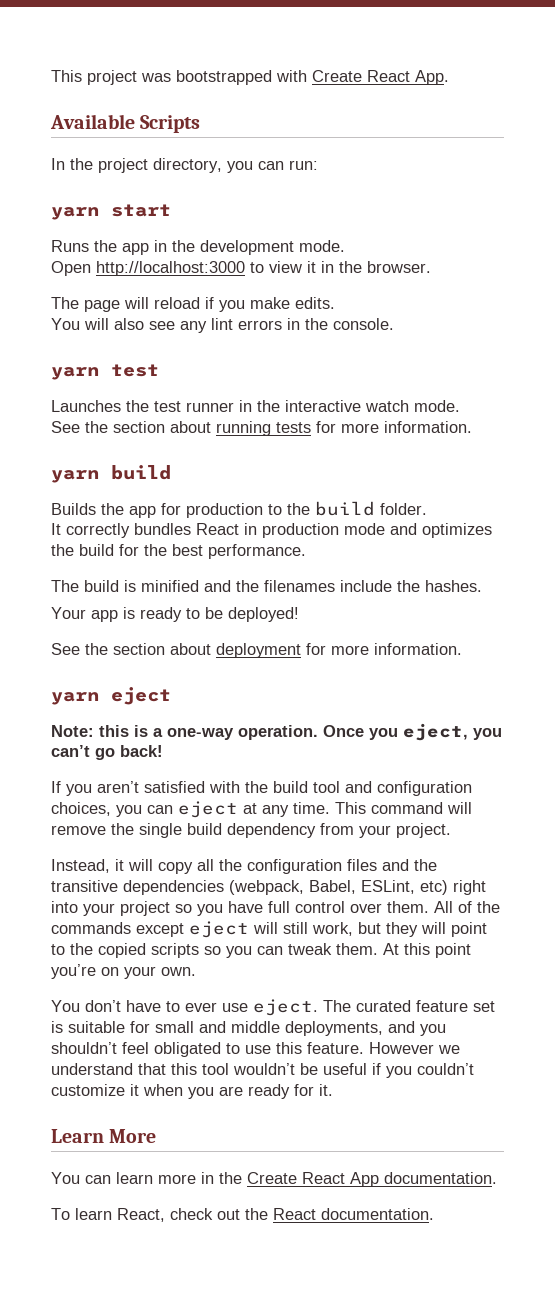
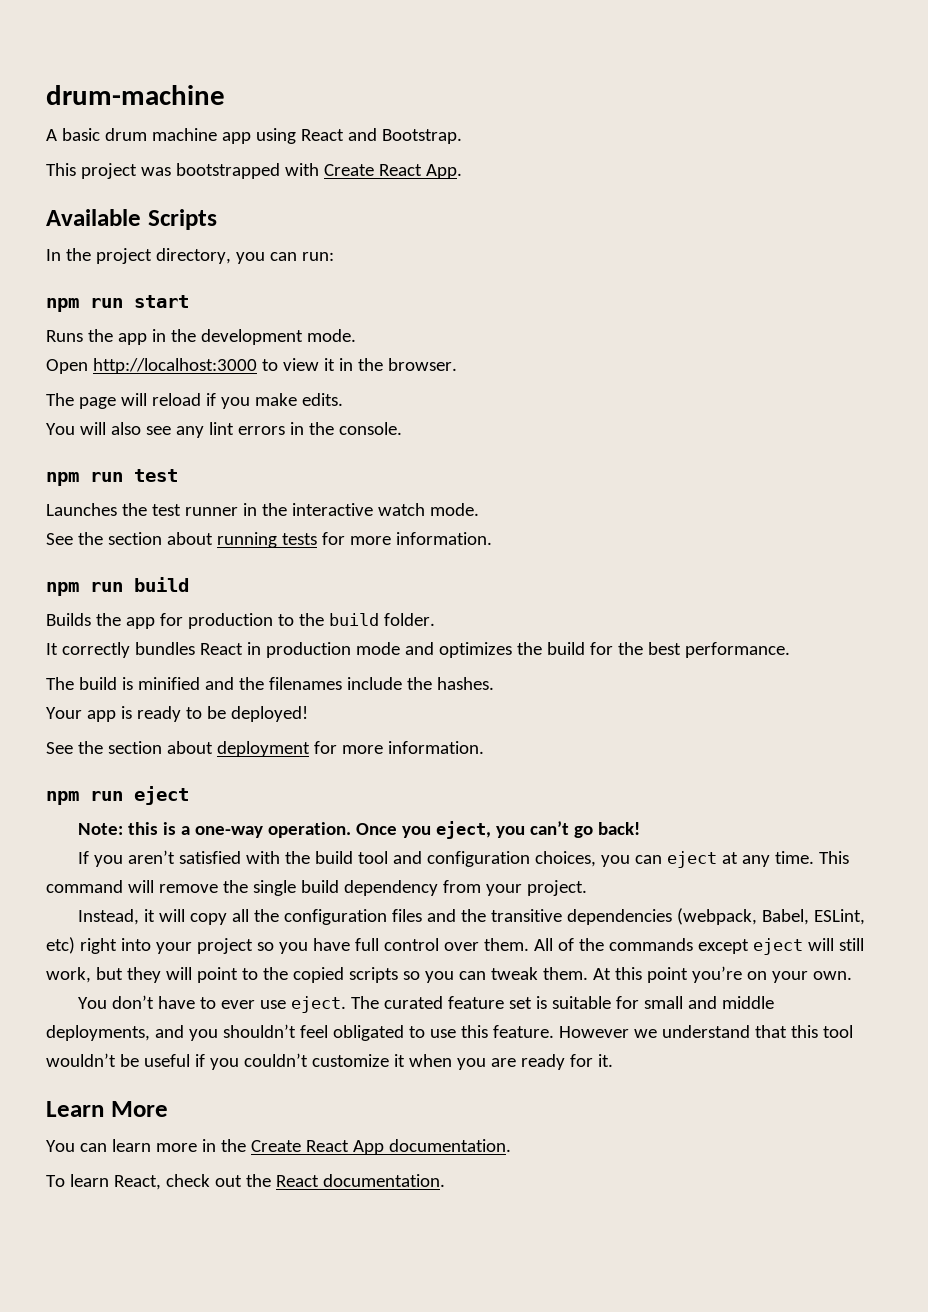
+ drum-machine
+ A basic drum machine app using React and Bootstrap.
- yarn start
+ npm run start
- yarn test
+ npm run test
- yarn build
+ npm run build
- yarn eject
+ npm run eject

